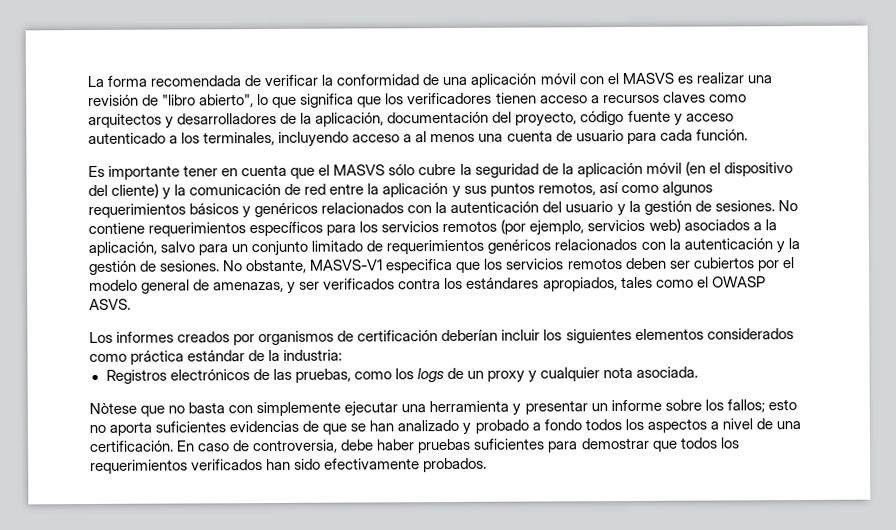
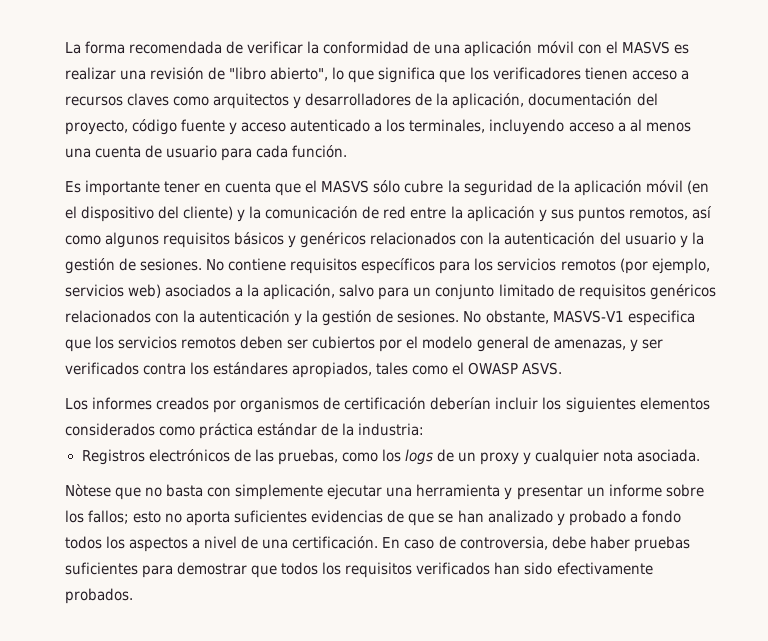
- Es importante tener en cuenta que el MASVS sólo cubre la seguridad de la aplicación móvil (en el dispositivo del cliente) y la comunicación de red entre la aplicación y sus puntos remotos, así como algunos requerimientos básicos y genéricos relacionados con la autenticación del usuario y la gestión de sesiones.
+ Es importante tener en cuenta que el MASVS sólo cubre la seguridad de la aplicación móvil (en el dispositivo del cliente) y la comunicación de red entre la aplicación y sus puntos remotos, así como algunos requisitos básicos y genéricos relacionados con la autenticación del usuario y la gestión de sesiones.
- No contiene requerimientos específicos para los servicios remotos (por ejemplo, servicios web) asociados a la aplicación, salvo para un conjunto limitado de requerimientos genéricos relacionados con la autenticación y la gestión de sesiones.
+ No contiene requisitos específicos para los servicios remotos (por ejemplo, servicios web) asociados a la aplicación, salvo para un conjunto limitado de requisitos genéricos relacionados con la autenticación y la gestión de sesiones.
- En caso de controversia, debe haber pruebas suficientes para demostrar que todos los requerimientos verificados han sido efectivamente probados.
+ En caso de controversia, debe haber pruebas suficientes para demostrar que todos los requisitos verificados han sido efectivamente probados.

